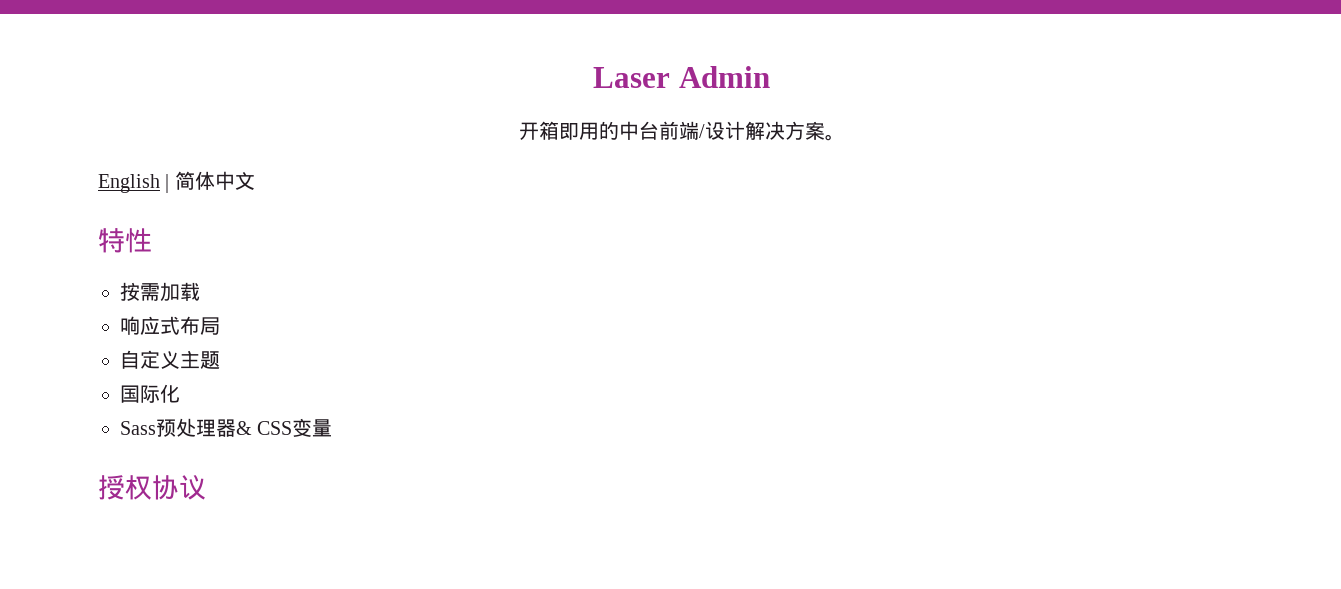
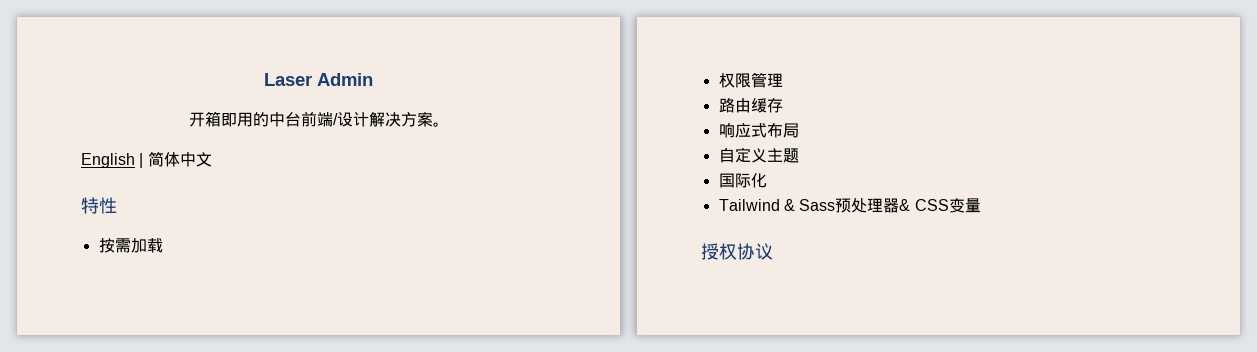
+ 权限管理
+ 路由缓存
- Sass预处理器& CSS变量
+ Tailwind & Sass预处理器& CSS变量

